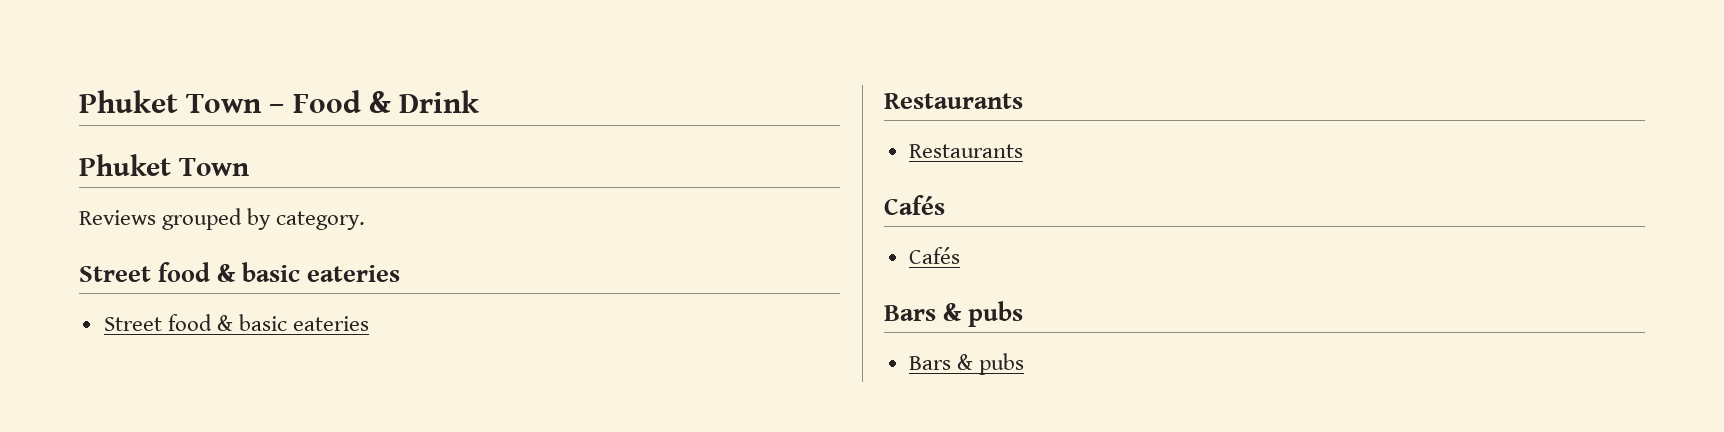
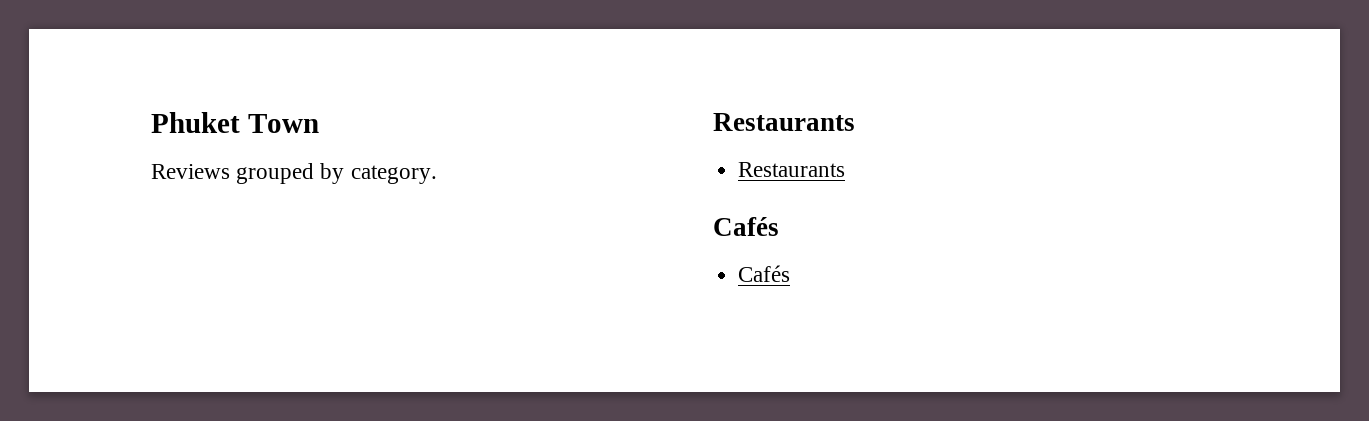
- Phuket Town – Food & Drink
  Phuket Town
  Reviews grouped by category.
- Street food & basic eateries
- Street food & basic eateries
  Restaurants
  Restaurants
  Cafés
  Cafés
- Bars & pubs
- Bars & pubs

